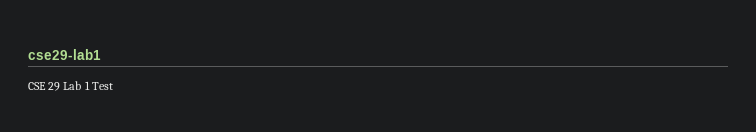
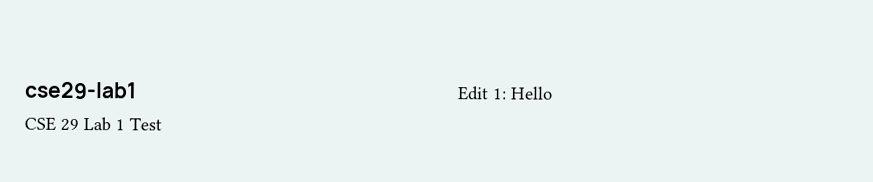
+ Edit 1: Hello

